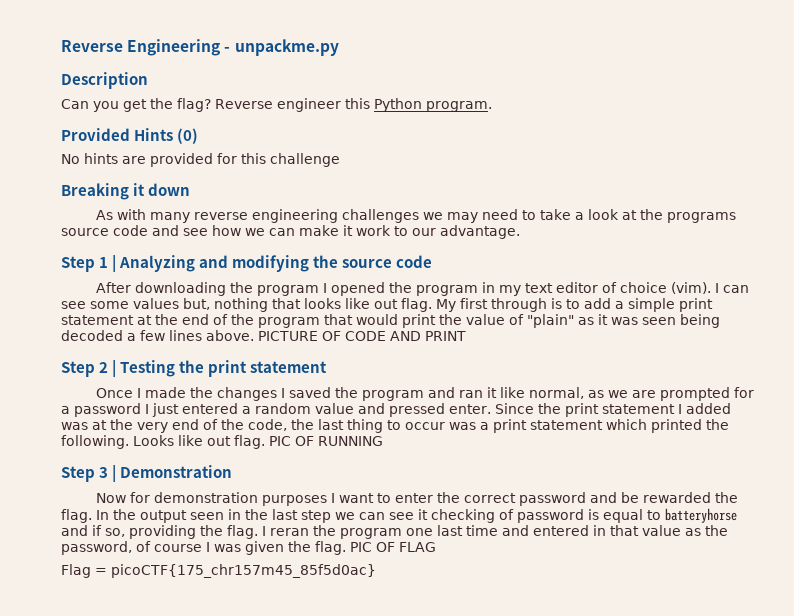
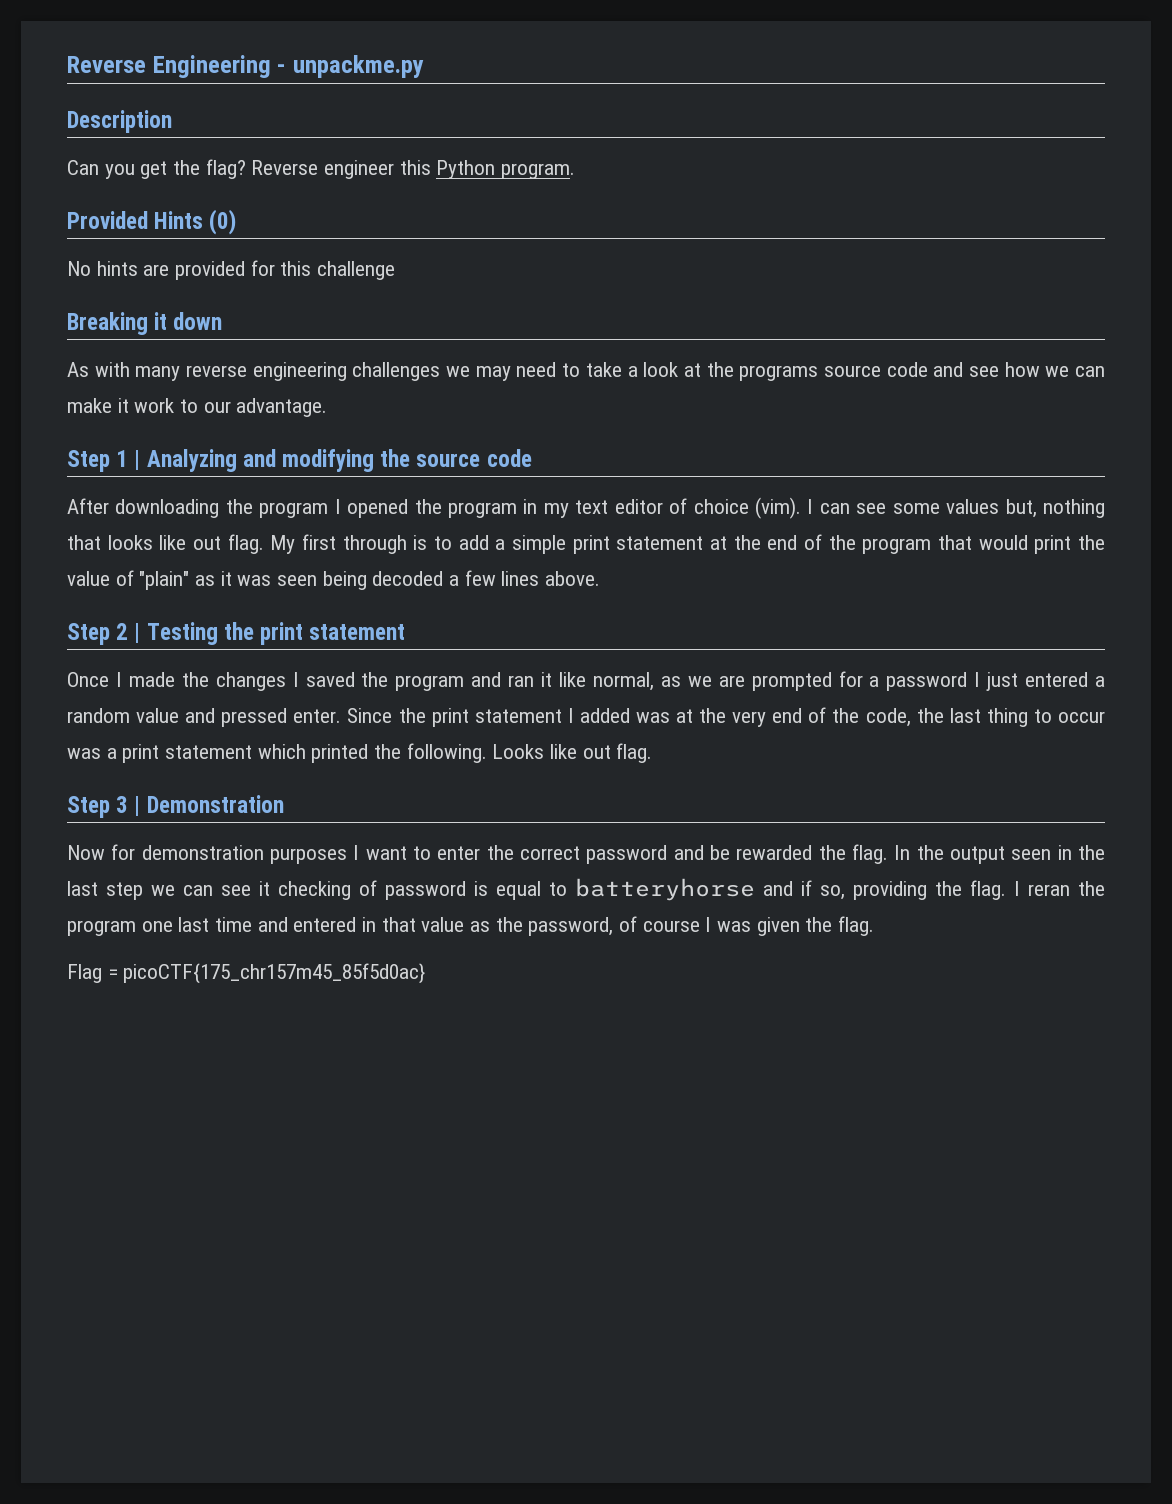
- PICTURE OF CODE AND PRINT
- PIC OF RUNNING
- PIC OF FLAG

